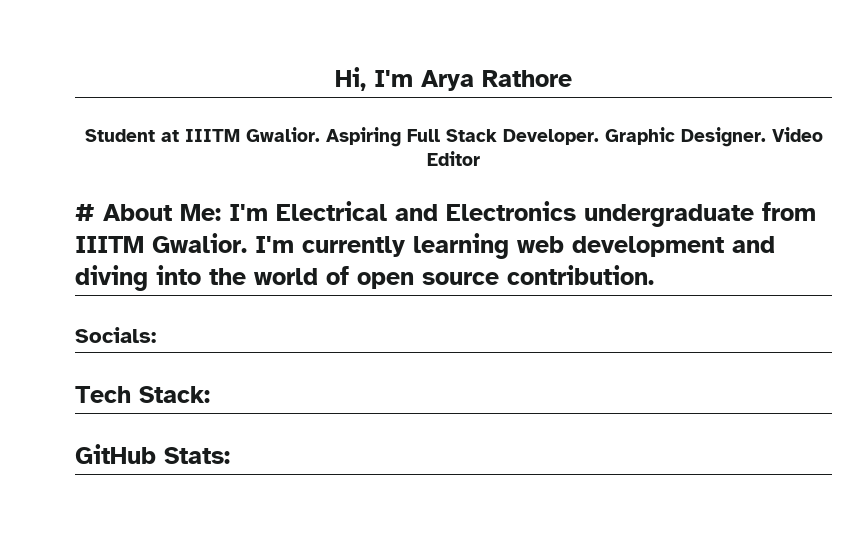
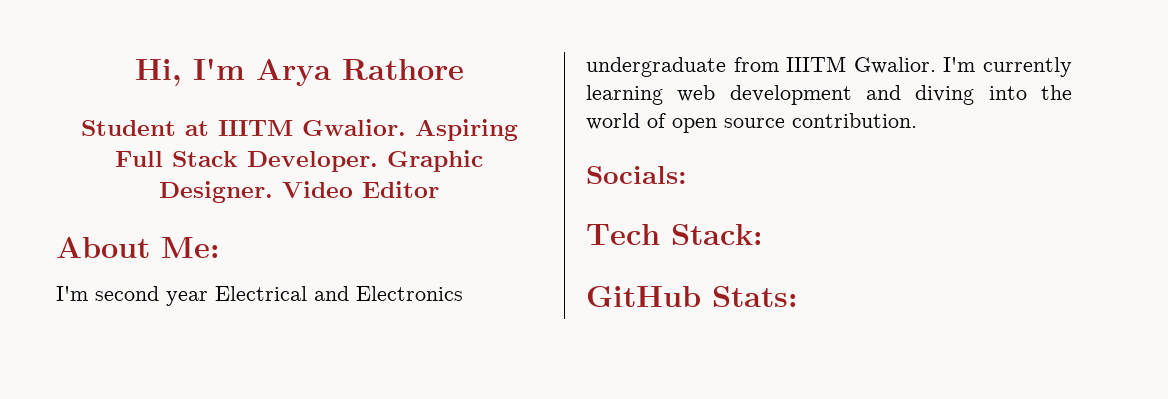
- # About Me: I'm Electrical and Electronics undergraduate from IIITM Gwalior.
+ About Me:
+ I'm second year Electrical and Electronics undergraduate from IIITM Gwalior.

